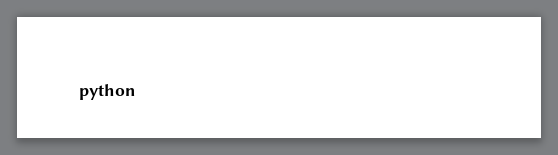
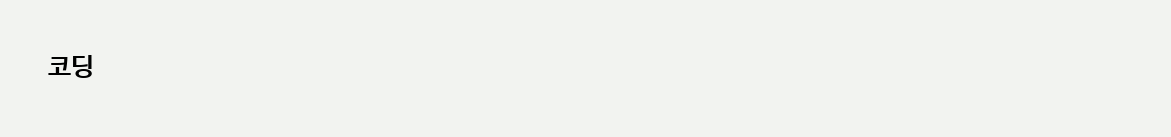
- python
+ 코딩

